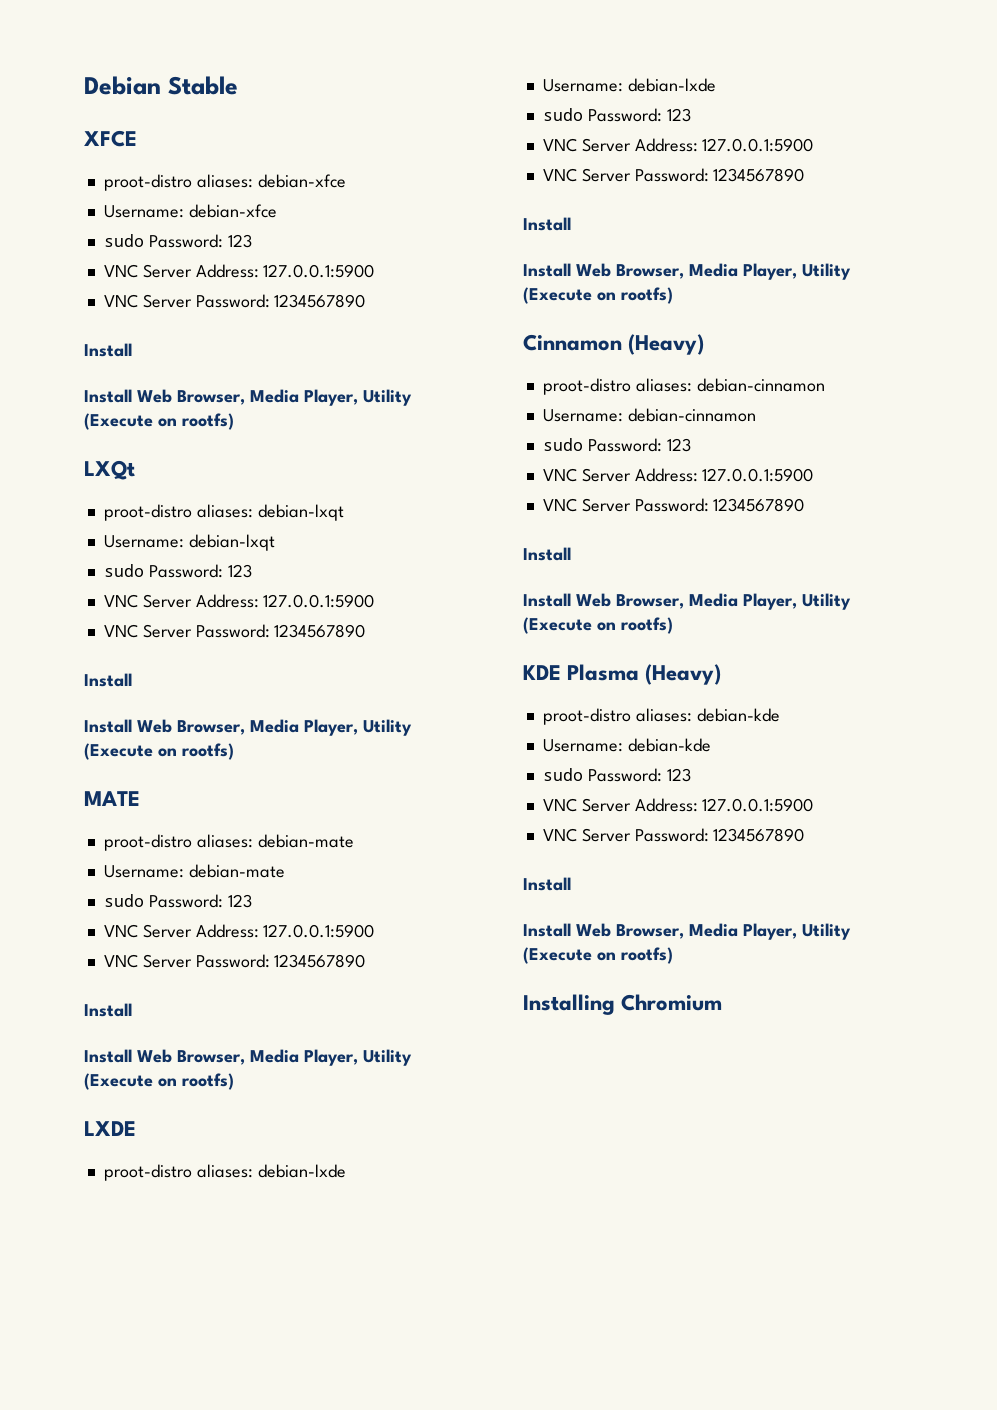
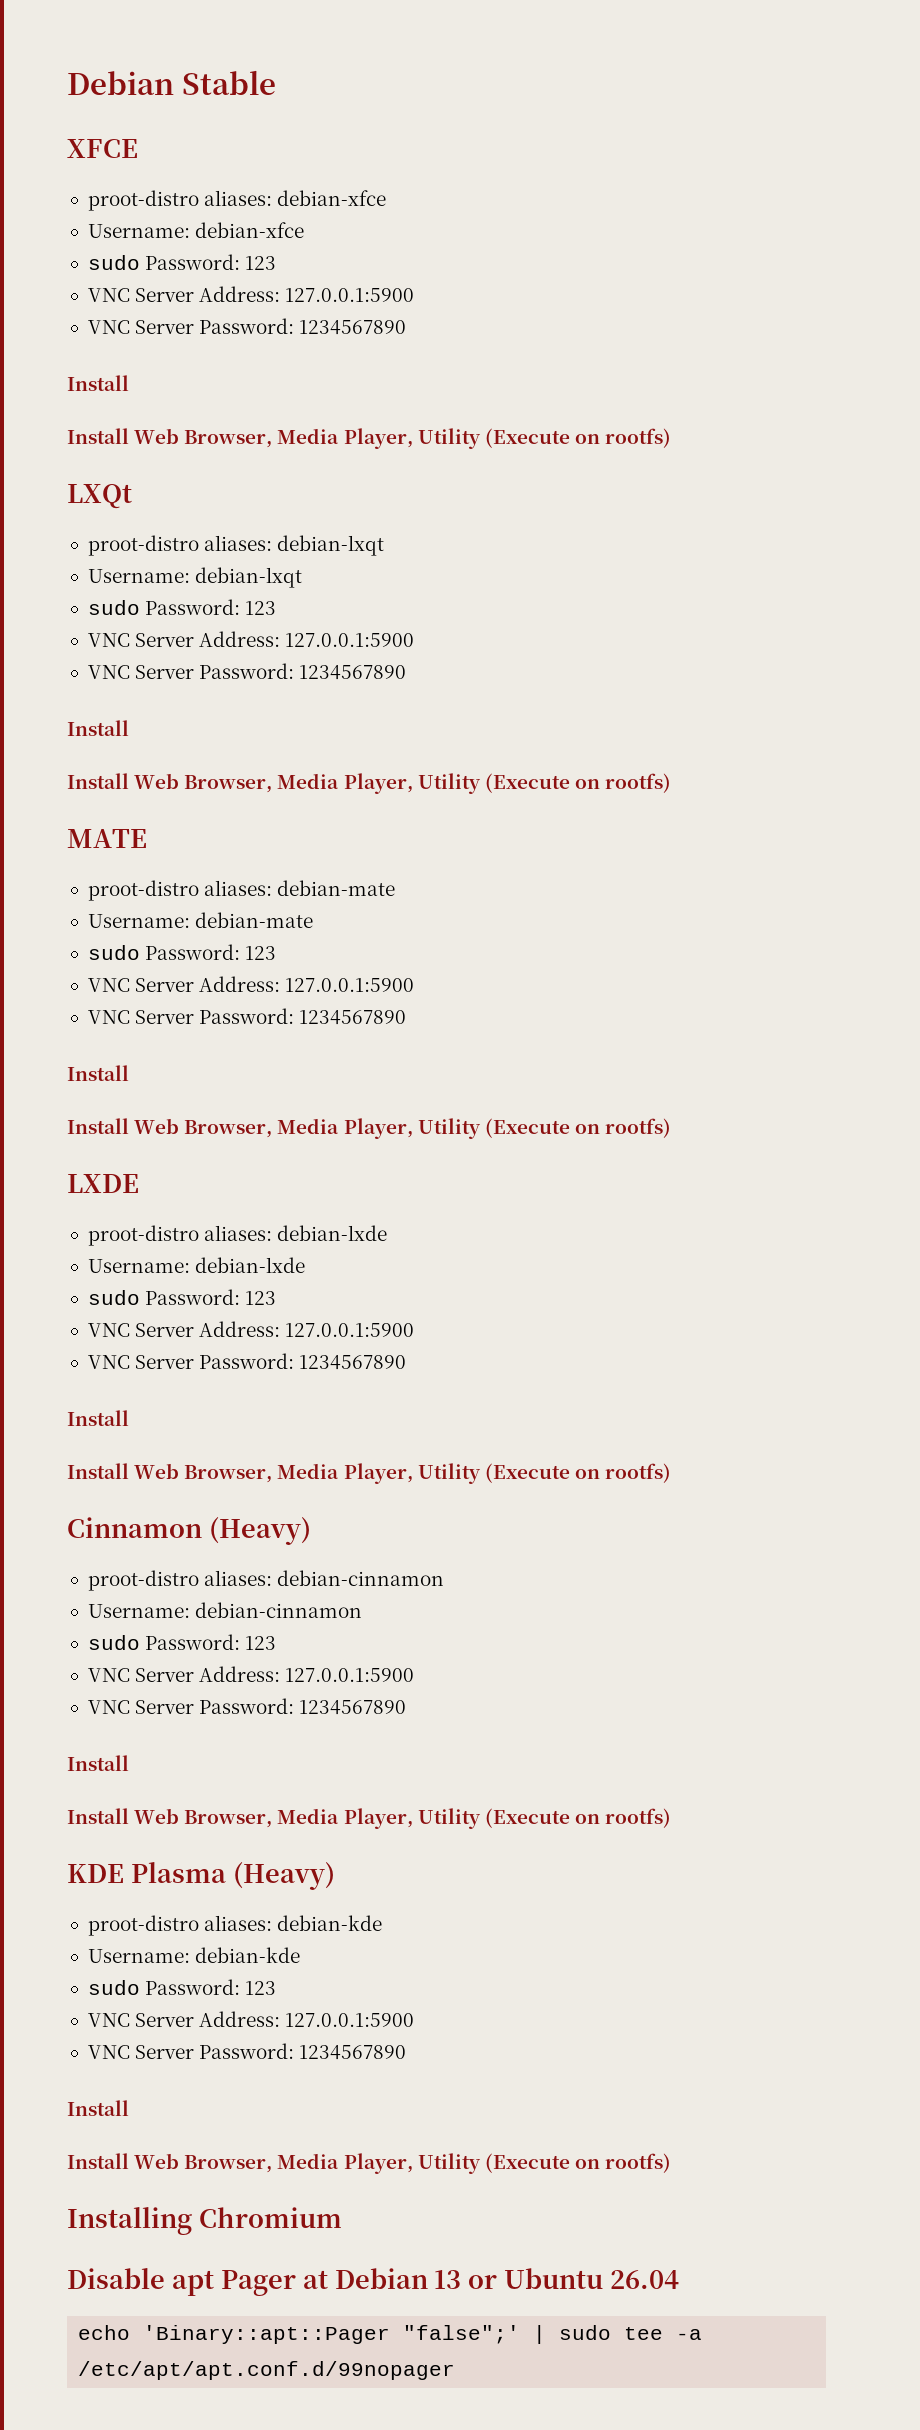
+ Disable apt Pager at Debian 13 or Ubuntu 26.04
+ echo 'Binary::apt::Pager "false";' | sudo tee -a /etc/apt/apt.conf.d/99nopager

